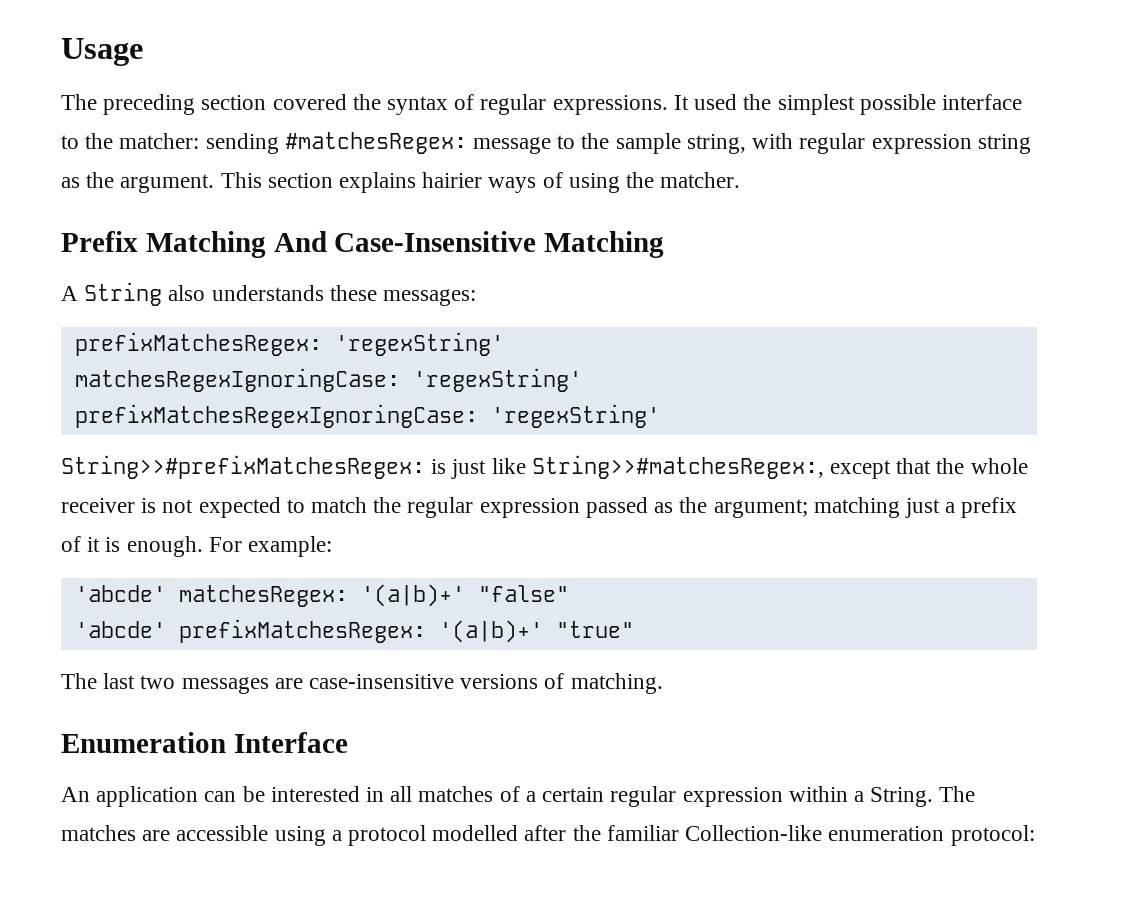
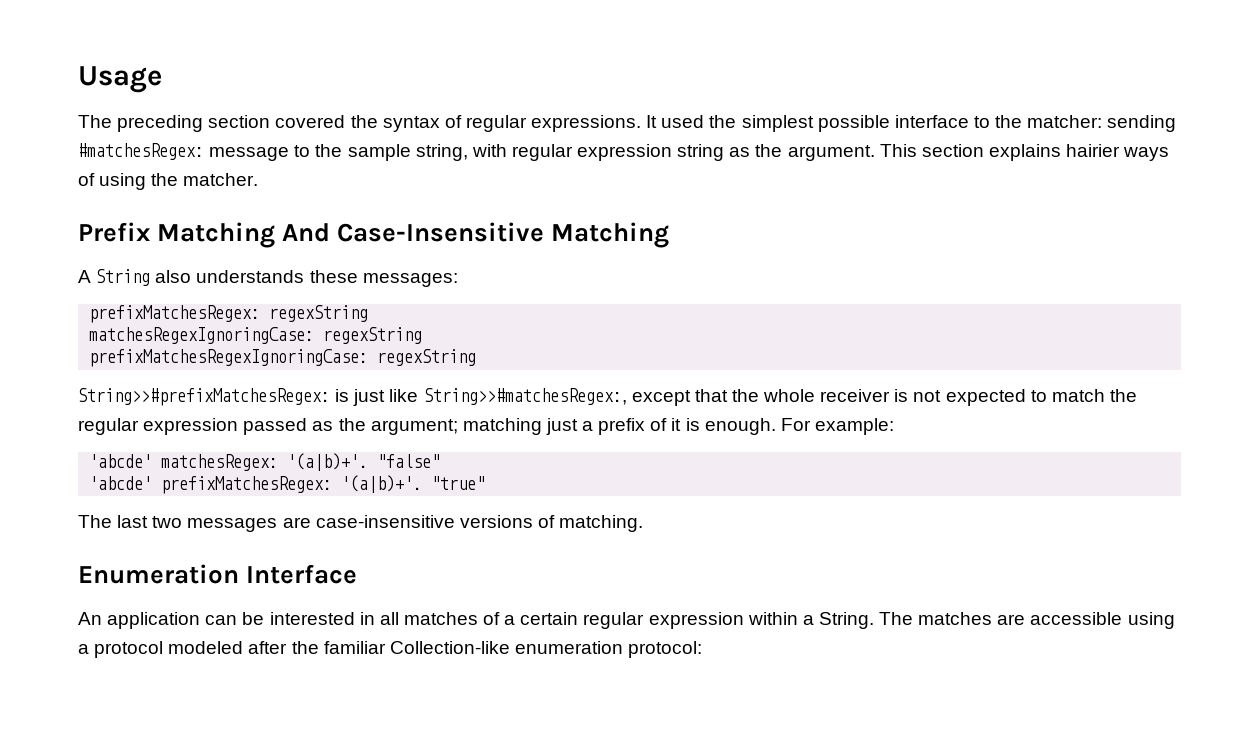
- prefixMatchesRegex: 'regexString'
+ prefixMatchesRegex: regexString
- matchesRegexIgnoringCase: 'regexString'
+ matchesRegexIgnoringCase: regexString
- prefixMatchesRegexIgnoringCase: 'regexString'
+ prefixMatchesRegexIgnoringCase: regexString
- 'abcde' matchesRegex: '(a|b)+' "false"
+ 'abcde' matchesRegex: '(a|b)+'. "false"
- 'abcde' prefixMatchesRegex: '(a|b)+' "true"
+ 'abcde' prefixMatchesRegex: '(a|b)+'. "true"
- The matches are accessible using a protocol modelled after the familiar Collection-like enumeration protocol:
+ The matches are accessible using a protocol modeled after the familiar Collection-like enumeration protocol:

